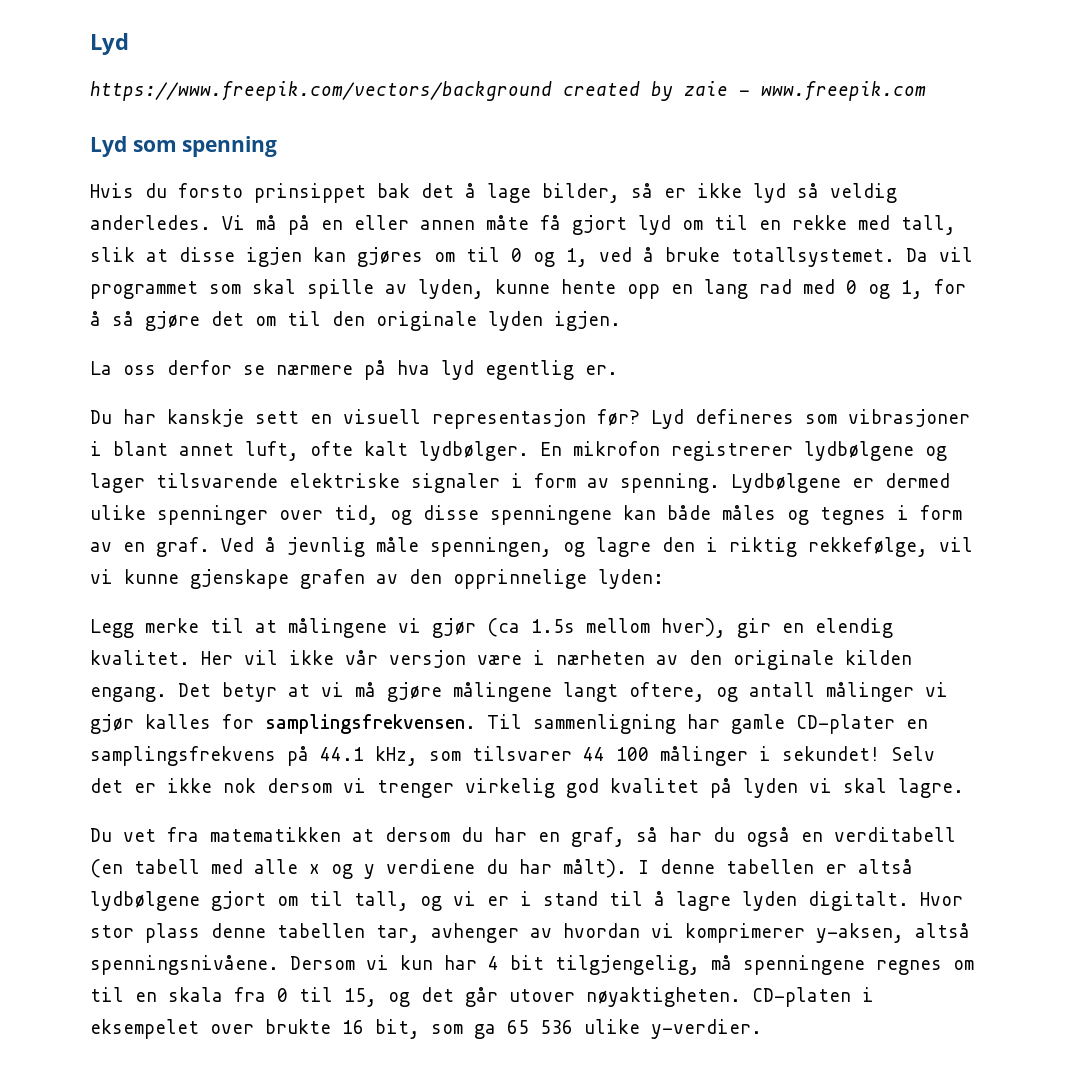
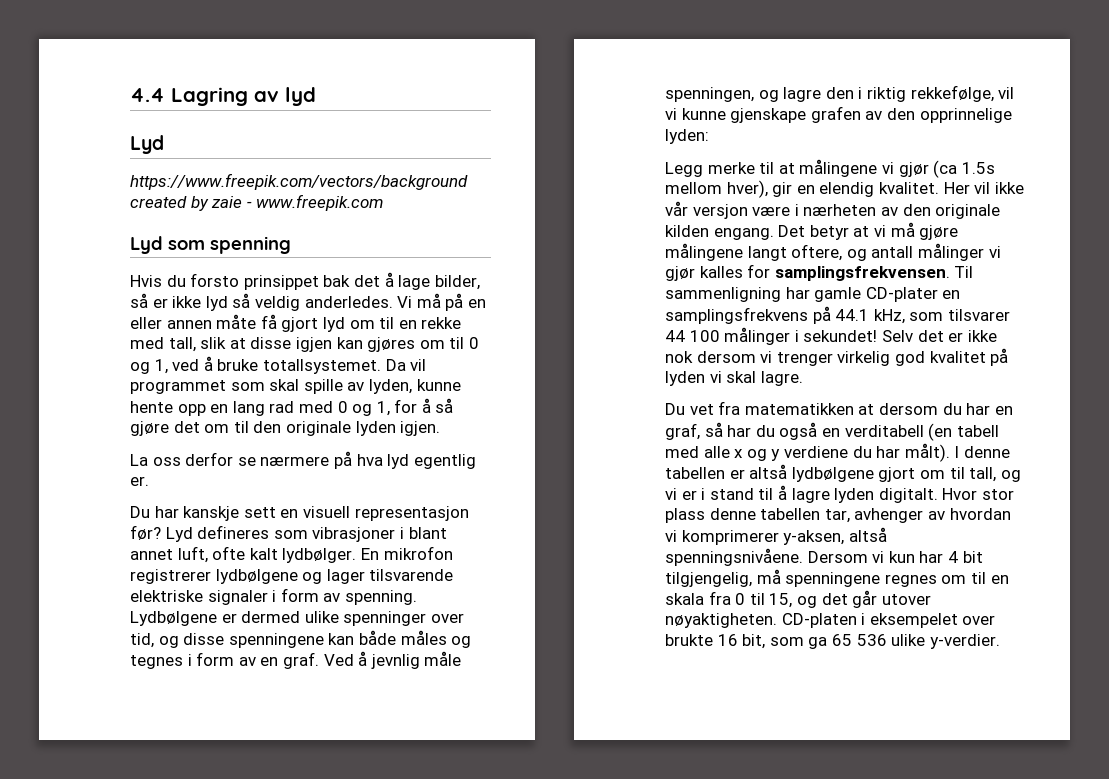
+ 4.4 Lagring av lyd

